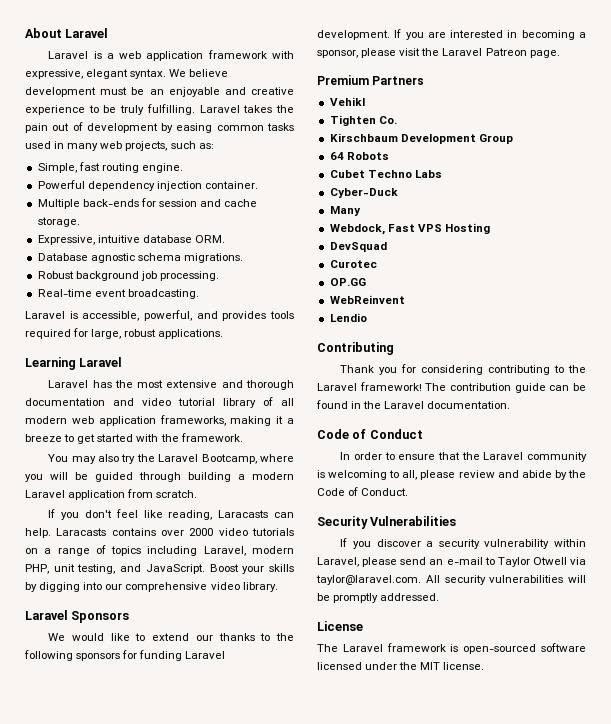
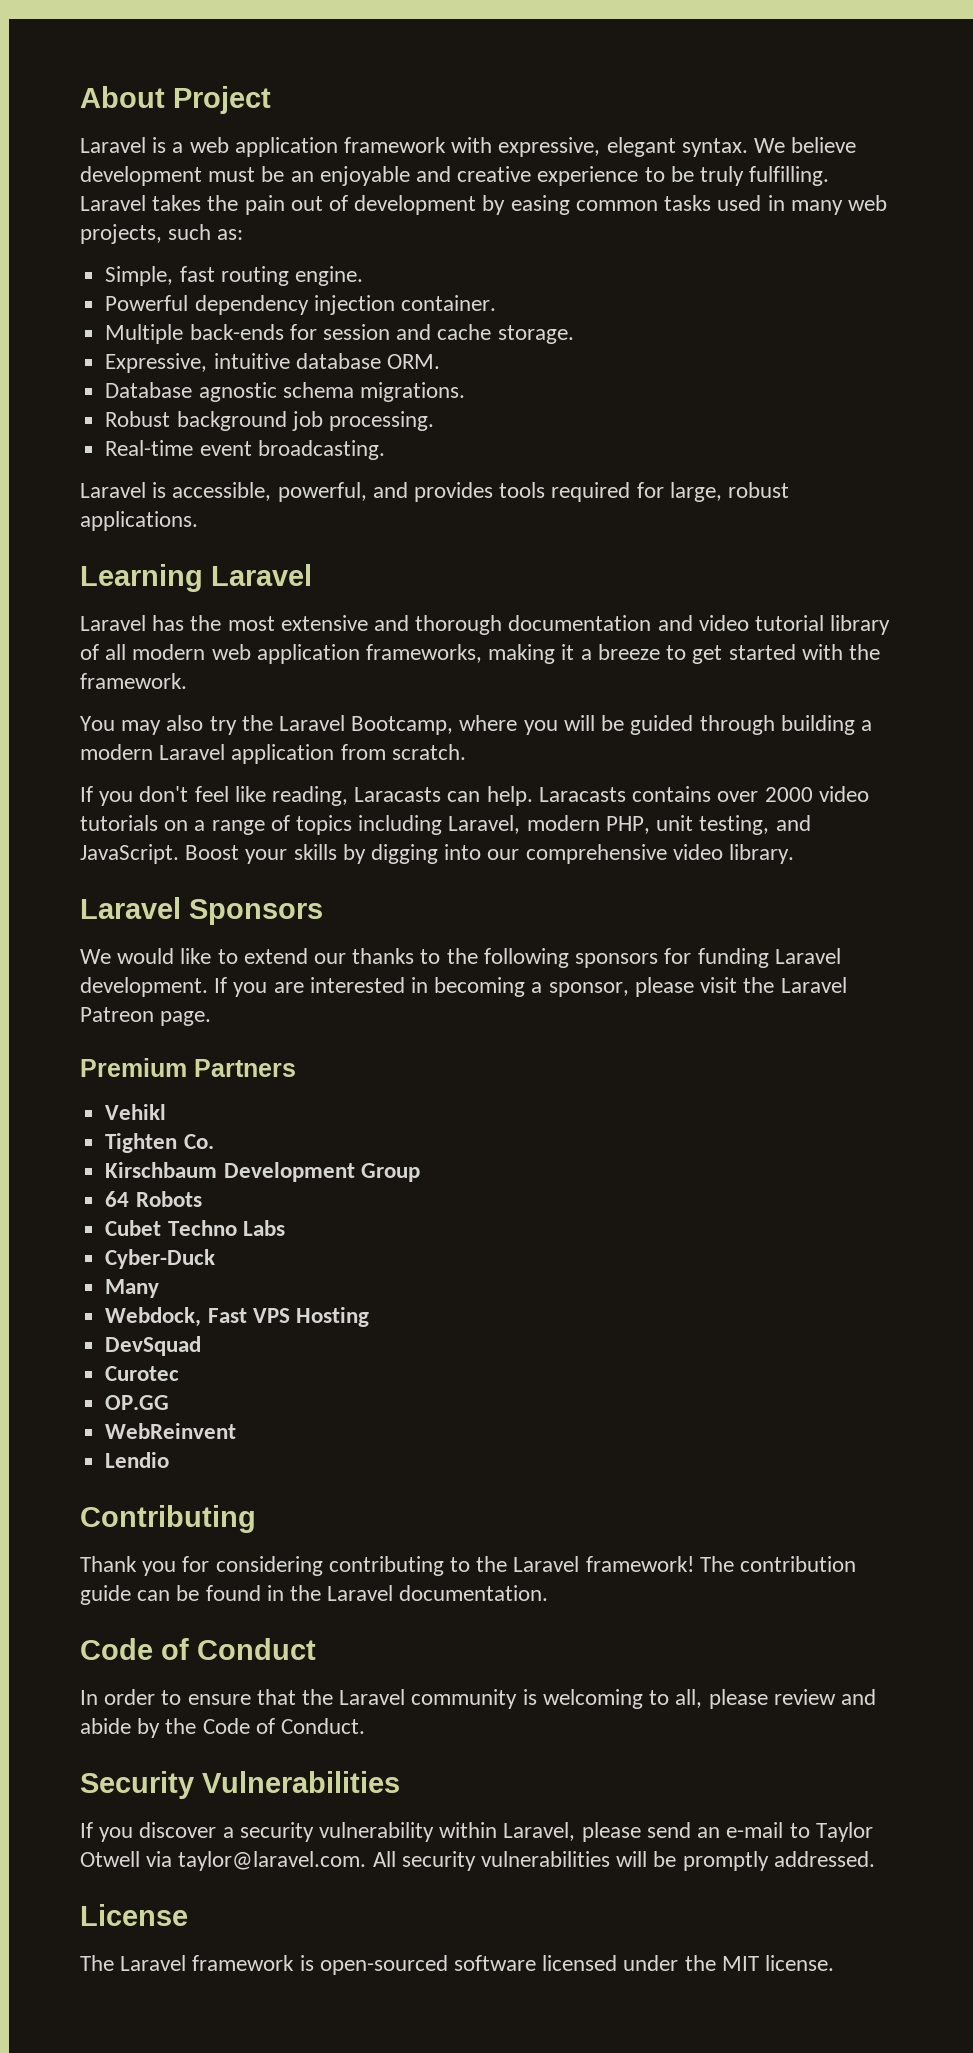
- About Laravel
+ About Project

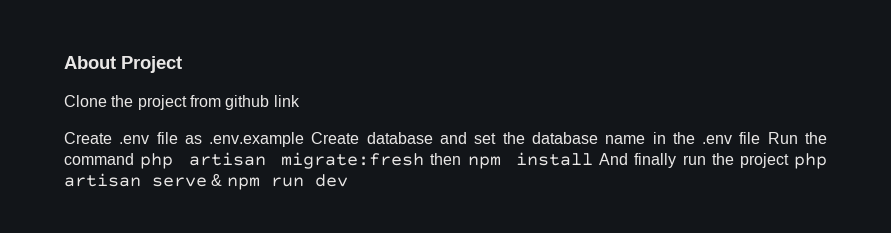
- Laravel is a web application framework with expressive, elegant syntax. We believe development must be an enjoyable and creative experience to be truly fulfilling. Laravel takes the pain out of development by easing common tasks used in many web projects, such as:
- Simple, fast routing engine.
- Powerful dependency injection container.
- Multiple back-ends for session and cache storage.
- Expressive, intuitive database ORM.
- Database agnostic schema migrations.
- Robust background job processing.
- Real-time event broadcasting.
- Laravel is accessible, powerful, and provides tools required for large, robust applications.
- Learning Laravel
- Laravel has the most extensive and thorough documentation and video tutorial library of all modern web application frameworks, making it a breeze to get started with the framework.
- You may also try the Laravel Bootcamp, where you will be guided through building a modern Laravel application from scratch.
- If you don't feel like reading, Laracasts can help. Laracasts contains over 2000 video tutorials on a range of topics including Laravel, modern PHP, unit testing, and JavaScript. Boost your skills by digging into our comprehensive video library.
- Laravel Sponsors
- We would like to extend our thanks to the following sponsors for funding Laravel development. If you are interested in becoming a sponsor, please visit the Laravel Patreon page.
- Premium Partners
- Vehikl
- Tighten Co.
- Kirschbaum Development Group
- 64 Robots
- Cubet Techno Labs
- Cyber-Duck
- Many
- Webdock, Fast VPS Hosting
- DevSquad
- Curotec
- OP.GG
- WebReinvent
- Lendio
- Contributing
- Thank you for considering contributing to the Laravel framework! The contribution guide can be found in the Laravel documentation.
- Code of Conduct
- In order to ensure that the Laravel community is welcoming to all, please review and abide by the Code of Conduct.
- Security Vulnerabilities
- If you discover a security vulnerability within Laravel, please send an e-mail to Taylor Otwell via taylor@laravel.com. All security vulnerabilities will be promptly addressed.
- License
- The Laravel framework is open-sourced software licensed under the MIT license.
+ Clone the project from github link
+ Create .env file as .env.example Create database and set the database name in the .env file Run the command php artisan migrate:fresh then npm install And finally run the project php artisan serve & npm run dev

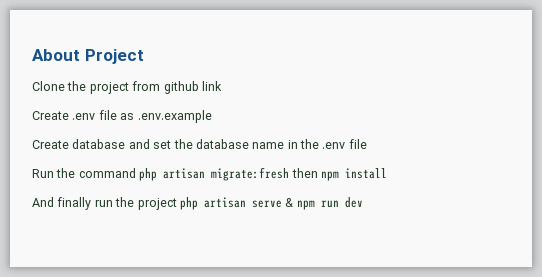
- Create .env file as .env.example Create database and set the database name in the .env file Run the command php artisan migrate:fresh then npm install And finally run the project php artisan serve & npm run dev
+ Create .env file as .env.example
+ Create database and set the database name in the .env file
+ Run the command php artisan migrate:fresh then npm install
+ And finally run the project php artisan serve & npm run dev

